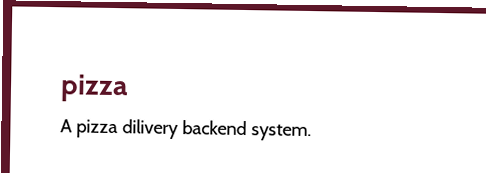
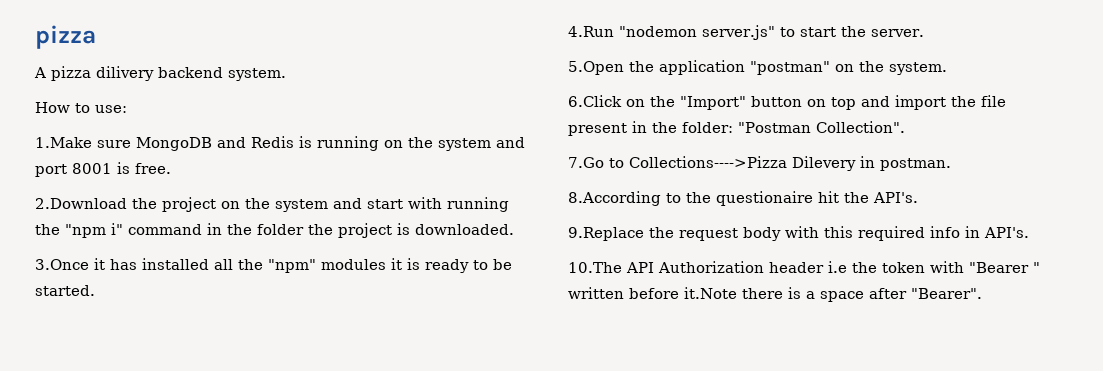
+ How to use:
+ 1.Make sure MongoDB and Redis is running on the system and port 8001 is free.
+ 2.Download the project on the system and start with running the "npm i" command in the folder the project is downloaded.
+ 3.Once it has installed all the "npm" modules it is ready to be started.
+ 4.Run "nodemon server.js" to start the server.
+ 5.Open the application "postman" on the system.
+ 6.Click on the "Import" button on top and import the file present in the folder: "Postman Collection".
+ 7.Go to Collections---->Pizza Dilevery in postman.
+ 8.According to the questionaire hit the API's.
+ 9.Replace the request body with this required info in API's.
+ 10.The API Authorization header i.e the token with "Bearer " written before it.Note there is a space after "Bearer".

